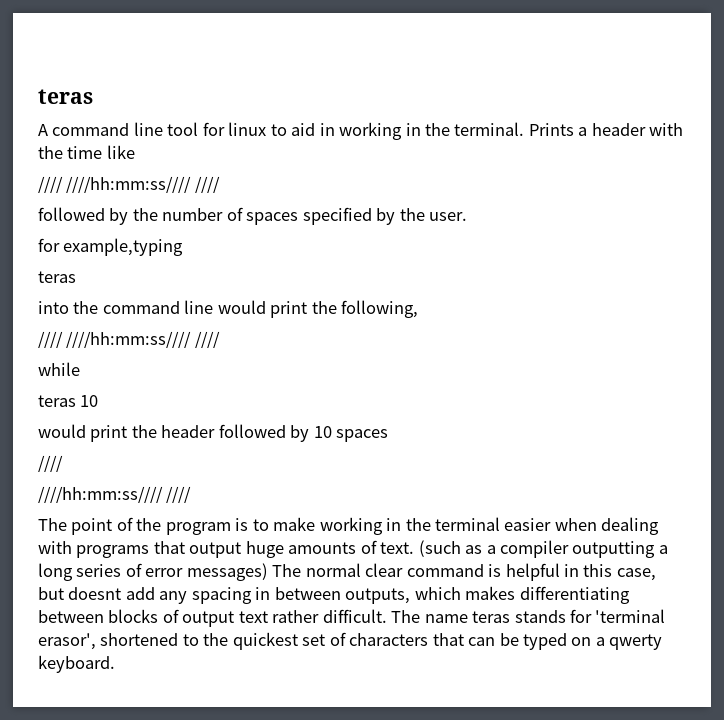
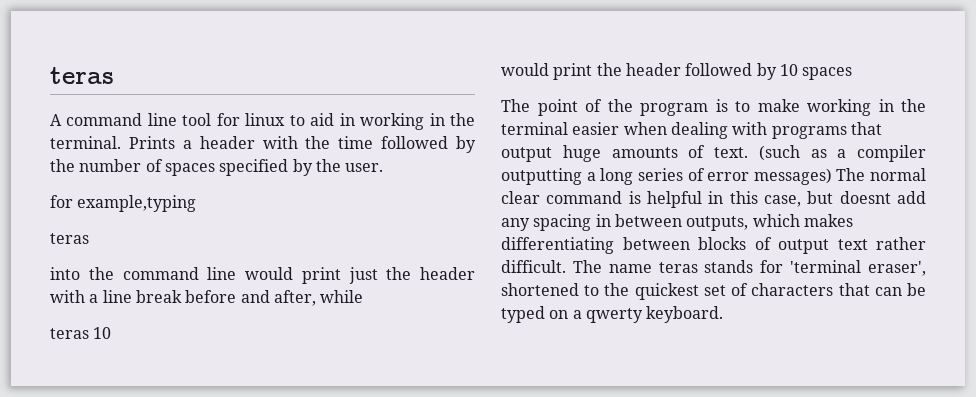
- Prints a header with the time like
- //// ////hh:mm:ss//// ////
- followed by the number of spaces specified by the user.
+ Prints a header with the time followed by the number of spaces specified by the user.
- into the command line would print the following,
- //// ////hh:mm:ss//// ////
- while
+ into the command line would print just the header with a line break before and after, while
  would print the header followed by 10 spaces
- ////
- ////hh:mm:ss//// ////
- The name teras stands for 'terminal erasor', shortened to the quickest set of characters that can be typed on a qwerty keyboard.
+ The name teras stands for 'terminal eraser', shortened to the quickest set of characters that can be typed on a qwerty keyboard.

